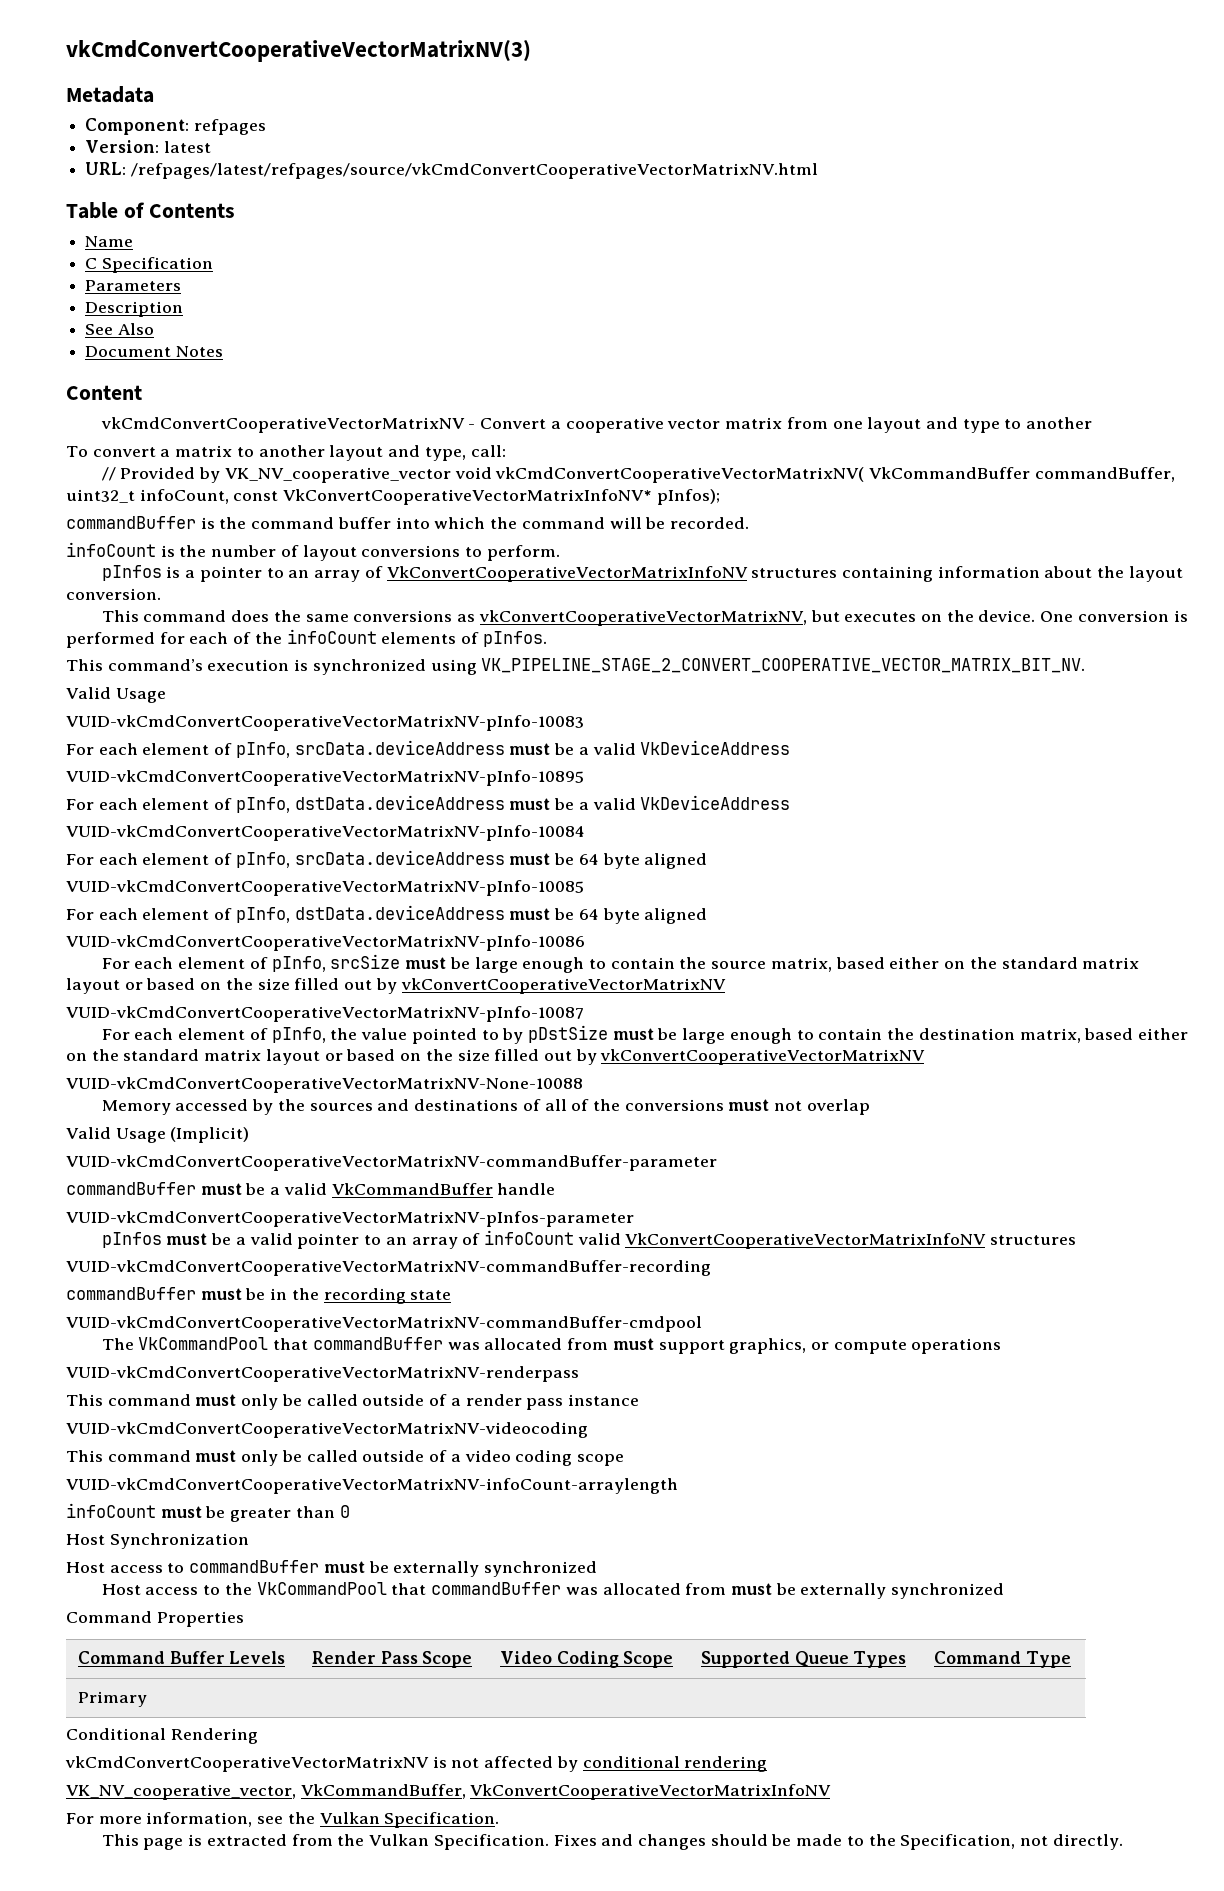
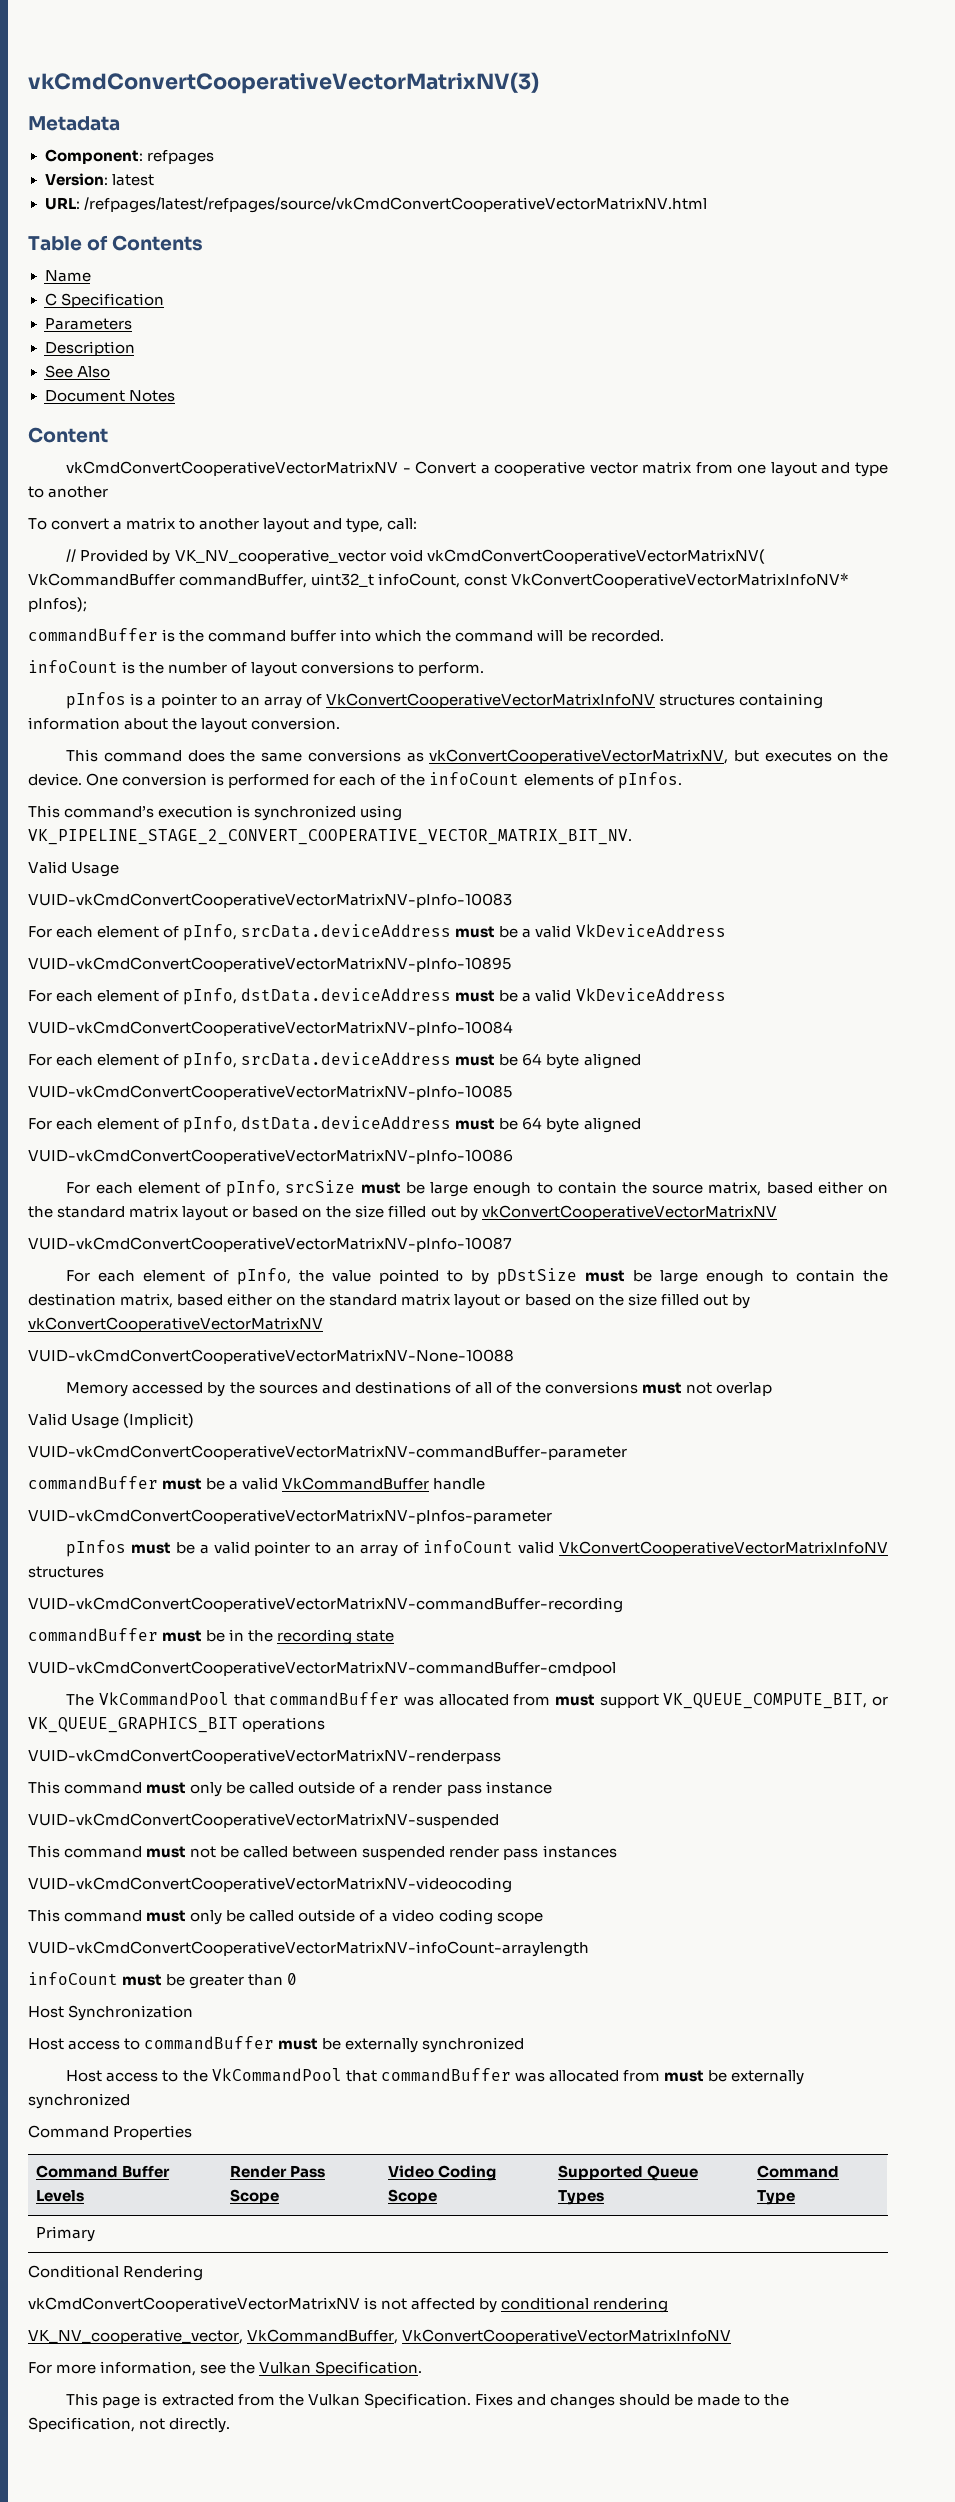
- The VkCommandPool that commandBuffer was allocated from must support graphics, or compute operations
+ The VkCommandPool that commandBuffer was allocated from must support VK_QUEUE_COMPUTE_BIT, or VK_QUEUE_GRAPHICS_BIT operations
+ VUID-vkCmdConvertCooperativeVectorMatrixNV-suspended
+ This command must not be called between suspended render pass instances

